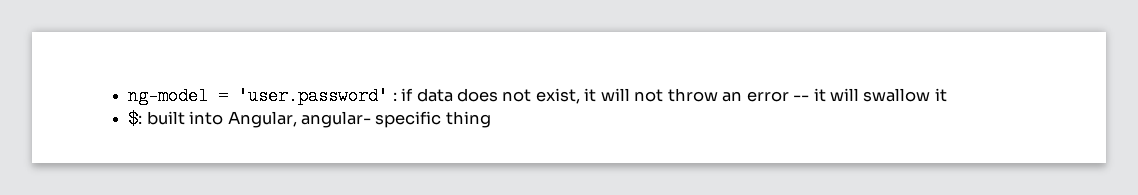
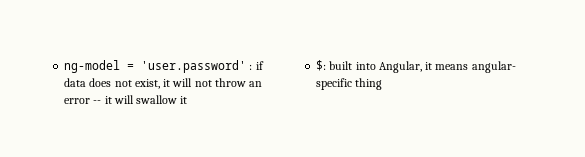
- $: built into Angular, angular- specific thing
+ $: built into Angular, it means angular- specific thing

